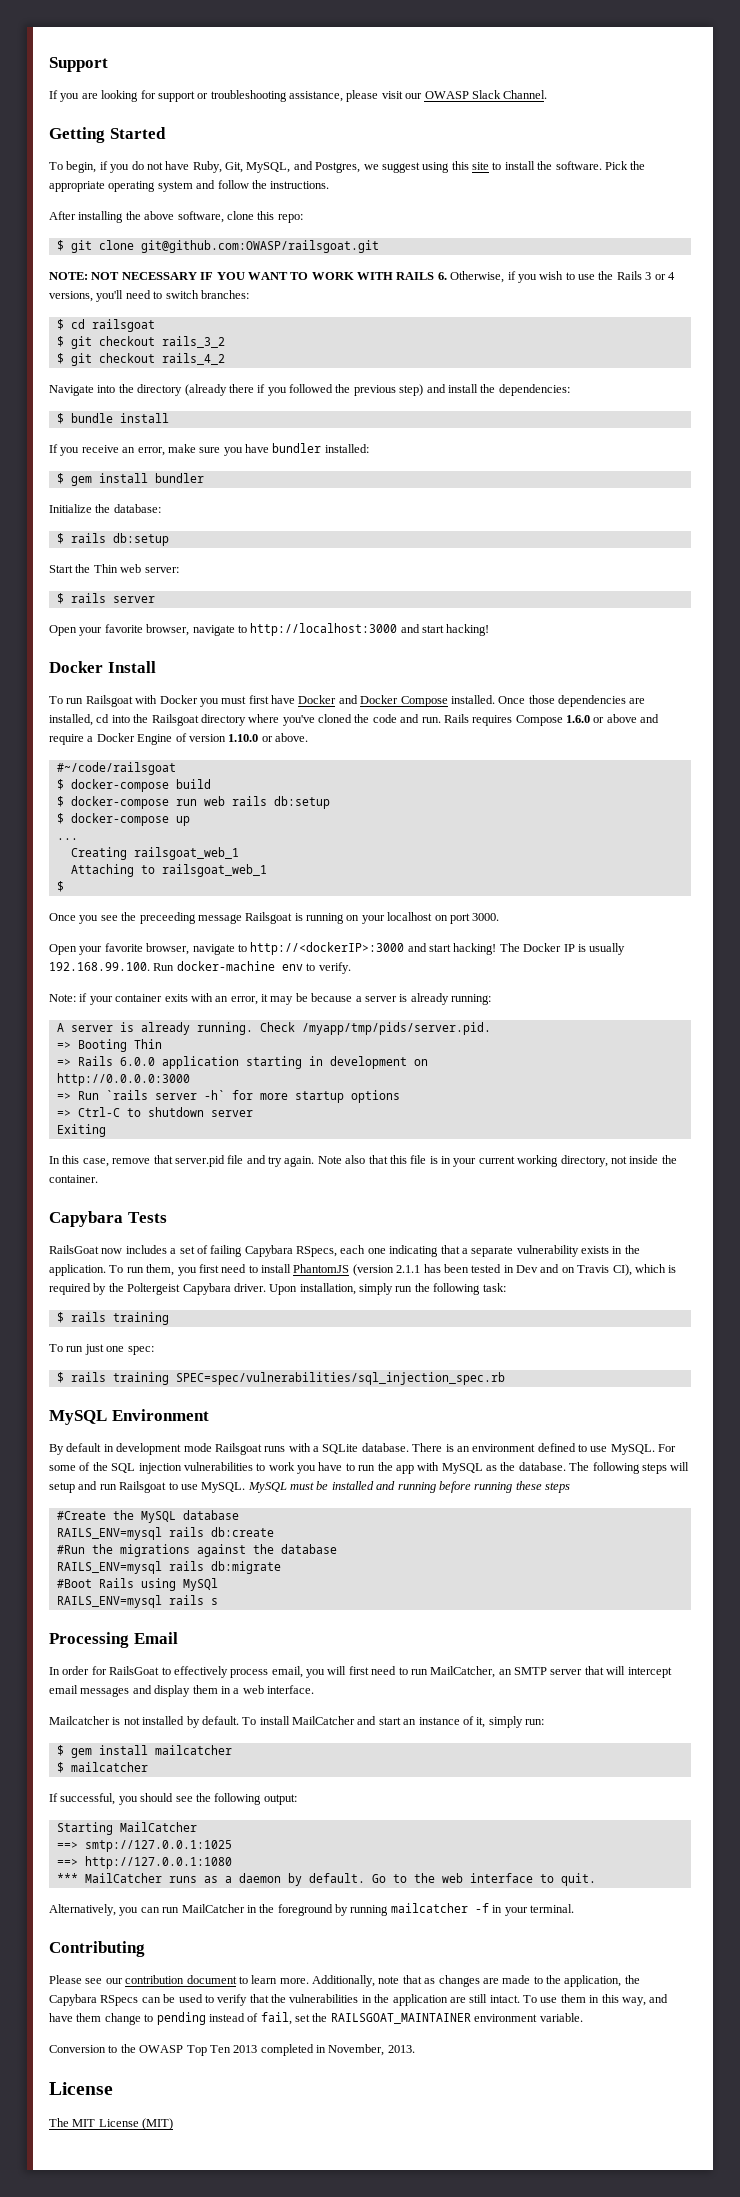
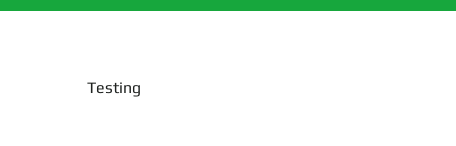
- Support
- If you are looking for support or troubleshooting assistance, please visit our OWASP Slack Channel.
- Getting Started
- To begin, if you do not have Ruby, Git, MySQL, and Postgres, we suggest using this site to install the software. Pick the appropriate operating system and follow the instructions.
- After installing the above software, clone this repo:
- $ git clone git@github.com:OWASP/railsgoat.git
- NOTE: NOT NECESSARY IF YOU WANT TO WORK WITH RAILS 6. Otherwise, if you wish to use the Rails 3 or 4 versions, you'll need to switch branches:
- $ cd railsgoat
- $ git checkout rails_3_2
- $ git checkout rails_4_2
- Navigate into the directory (already there if you followed the previous step) and install the dependencies:
- $ bundle install
- If you receive an error, make sure you have bundler installed:
- $ gem install bundler
- Initialize the database:
- $ rails db:setup
- Start the Thin web server:
- $ rails server
- Open your favorite browser, navigate to http://localhost:3000 and start hacking!
- Docker Install
- To run Railsgoat with Docker you must first have Docker and Docker Compose installed. Once those dependencies are installed, cd into the Railsgoat directory where you've cloned the code and run. Rails requires Compose 1.6.0 or above and require a Docker Engine of version 1.10.0 or above.
- #~/code/railsgoat
- $ docker-compose build
- $ docker-compose run web rails db:setup
- $ docker-compose up
- ...
- Creating railsgoat_web_1
- Attaching to railsgoat_web_1
- $
- Once you see the preceeding message Railsgoat is running on your localhost on port 3000.
- Open your favorite browser, navigate to http://<dockerIP>:3000 and start hacking! The Docker IP is usually 192.168.99.100. Run docker-machine env to verify.
- Note: if your container exits with an error, it may be because a server is already running:
- A server is already running. Check /myapp/tmp/pids/server.pid.
- => Booting Thin
- => Rails 6.0.0 application starting in development on
- http://0.0.0.0:3000
- => Run `rails server -h` for more startup options
- => Ctrl-C to shutdown server
- Exiting
- In this case, remove that server.pid file and try again. Note also that this file is in your current working directory, not inside the container.
- Capybara Tests
- RailsGoat now includes a set of failing Capybara RSpecs, each one indicating that a separate vulnerability exists in the application. To run them, you first need to install PhantomJS (version 2.1.1 has been tested in Dev and on Travis CI), which is required by the Poltergeist Capybara driver. Upon installation, simply run the following task:
- $ rails training
- To run just one spec:
- $ rails training SPEC=spec/vulnerabilities/sql_injection_spec.rb
- MySQL Environment
- By default in development mode Railsgoat runs with a SQLite database. There is an environment defined to use MySQL. For some of the SQL injection vulnerabilities to work you have to run the app with MySQL as the database. The following steps will setup and run Railsgoat to use MySQL. MySQL must be installed and running before running these steps
- #Create the MySQL database
- RAILS_ENV=mysql rails db:create
- #Run the migrations against the database
- RAILS_ENV=mysql rails db:migrate
- #Boot Rails using MySQl
- RAILS_ENV=mysql rails s
- Processing Email
- In order for RailsGoat to effectively process email, you will first need to run MailCatcher, an SMTP server that will intercept email messages and display them in a web interface.
- Mailcatcher is not installed by default. To install MailCatcher and start an instance of it, simply run:
- $ gem install mailcatcher
- $ mailcatcher
- If successful, you should see the following output:
- Starting MailCatcher
- ==> smtp://127.0.0.1:1025
- ==> http://127.0.0.1:1080
- *** MailCatcher runs as a daemon by default. Go to the web interface to quit.
- Alternatively, you can run MailCatcher in the foreground by running mailcatcher -f in your terminal.
- Contributing
- Please see our contribution document to learn more. Additionally, note that as changes are made to the application, the Capybara RSpecs can be used to verify that the vulnerabilities in the application are still intact. To use them in this way, and have them change to pending instead of fail, set the RAILSGOAT_MAINTAINER environment variable.
- Conversion to the OWASP Top Ten 2013 completed in November, 2013.
- License
- The MIT License (MIT)
+ Testing

